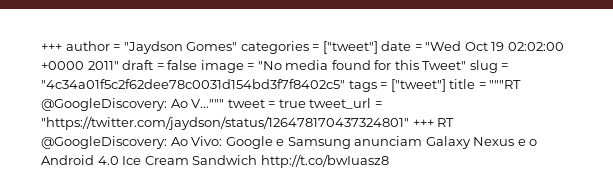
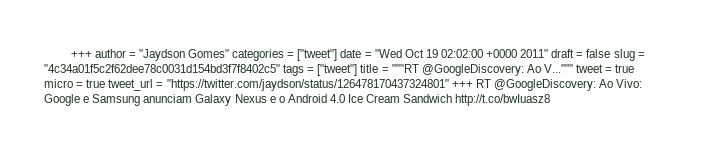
- +++ author = "Jaydson Gomes" categories = ["tweet"] date = "Wed Oct 19 02:02:00 +0000 2011" draft = false image = "No media found for this Tweet" slug = "4c34a01f5c2f62dee78c0031d154bd3f7f8402c5" tags = ["tweet"] title = """RT @GoogleDiscovery: Ao V...""" tweet = true tweet_url = "https://twitter.com/jaydson/status/126478170437324801" +++ RT @GoogleDiscovery: Ao Vivo: Google e Samsung anunciam Galaxy Nexus e o Android 4.0 Ice Cream Sandwich http://t.co/bwIuasz8
+ +++ author = "Jaydson Gomes" categories = ["tweet"] date = "Wed Oct 19 02:02:00 +0000 2011" draft = false slug = "4c34a01f5c2f62dee78c0031d154bd3f7f8402c5" tags = ["tweet"] title = """RT @GoogleDiscovery: Ao V...""" tweet = true micro = true tweet_url = "https://twitter.com/jaydson/status/126478170437324801" +++ RT @GoogleDiscovery: Ao Vivo: Google e Samsung anunciam Galaxy Nexus e o Android 4.0 Ice Cream Sandwich http://t.co/bwIuasz8

